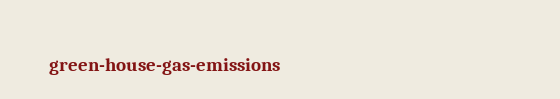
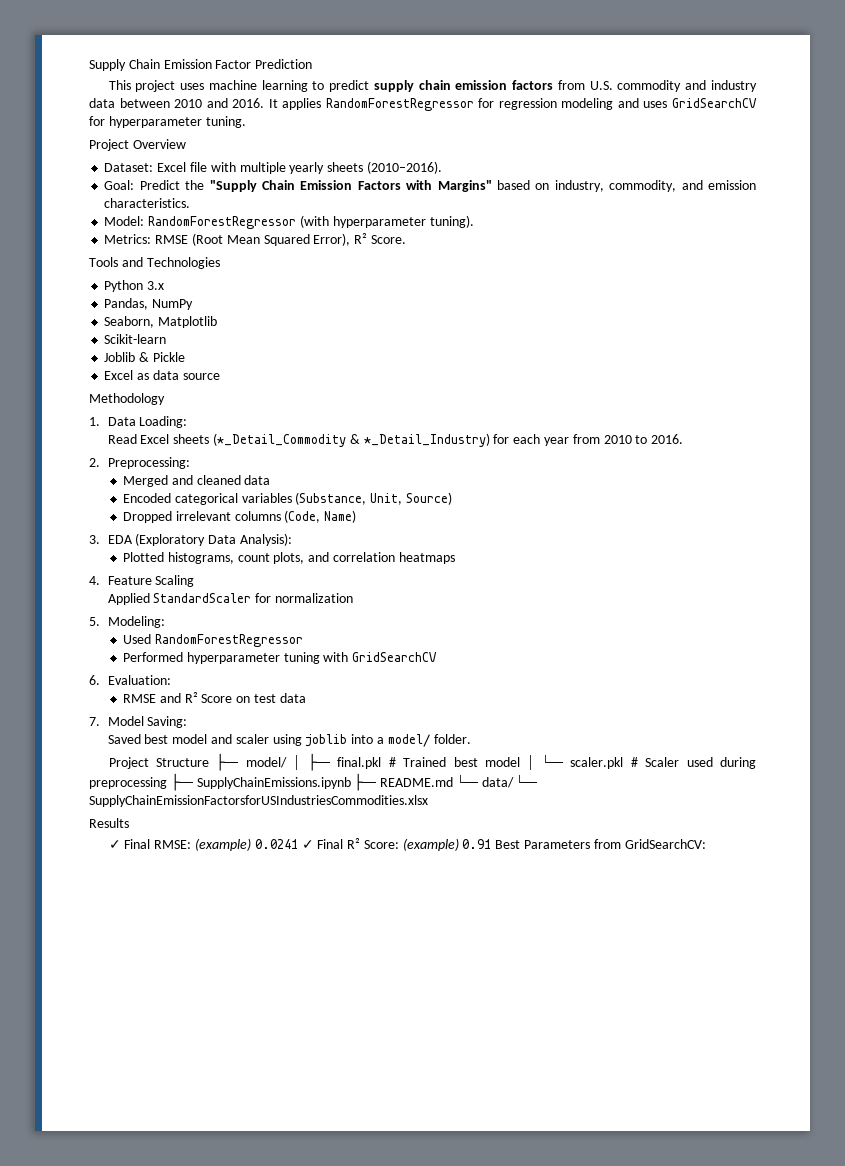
- green-house-gas-emissions
+ Supply Chain Emission Factor Prediction
+ This project uses machine learning to predict supply chain emission factors from U.S. commodity and industry data between 2010 and 2016. It applies RandomForestRegressor for regression modeling and uses GridSearchCV for hyperparameter tuning.
+ Project Overview
+ Dataset: Excel file with multiple yearly sheets (2010–2016).
+ Goal: Predict the "Supply Chain Emission Factors with Margins" based on industry, commodity, and emission characteristics.
+ Model: RandomForestRegressor (with hyperparameter tuning).
+ Metrics: RMSE (Root Mean Squared Error), R² Score.
+ Tools and Technologies
+ Python 3.x
+ Pandas, NumPy
+ Seaborn, Matplotlib
+ Scikit-learn
+ Joblib & Pickle
+ Excel as data source
+ Methodology
+ 1. Data Loading:
+ Read Excel sheets (*_Detail_Commodity & *_Detail_Industry) for each year from 2010 to 2016.
+ 2. Preprocessing:
+ Merged and cleaned data
+ Encoded categorical variables (Substance, Unit, Source)
+ Dropped irrelevant columns (Code, Name)
+ 3. EDA (Exploratory Data Analysis):
+ Plotted histograms, count plots, and correlation heatmaps
+ 4. Feature Scaling
+ Applied StandardScaler for normalization
+ 5. Modeling:
+ Used RandomForestRegressor
+ Performed hyperparameter tuning with GridSearchCV
+ 6. Evaluation:
+ RMSE and R² Score on test data
+ 7. Model Saving:
+ Saved best model and scaler using joblib into a model/ folder.
+ Project Structure ├── model/ │ ├── final.pkl # Trained best model │ └── scaler.pkl # Scaler used during preprocessing ├── SupplyChainEmissions.ipynb ├── README.md └── data/ └── SupplyChainEmissionFactorsforUSIndustriesCommodities.xlsx
+ Results
+ ✓ Final RMSE: (example) 0.0241 ✓ Final R² Score: (example) 0.91 Best Parameters from GridSearchCV:

